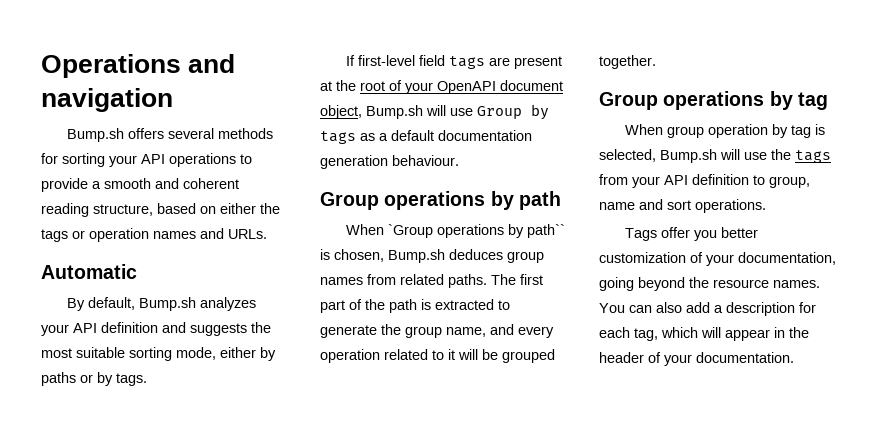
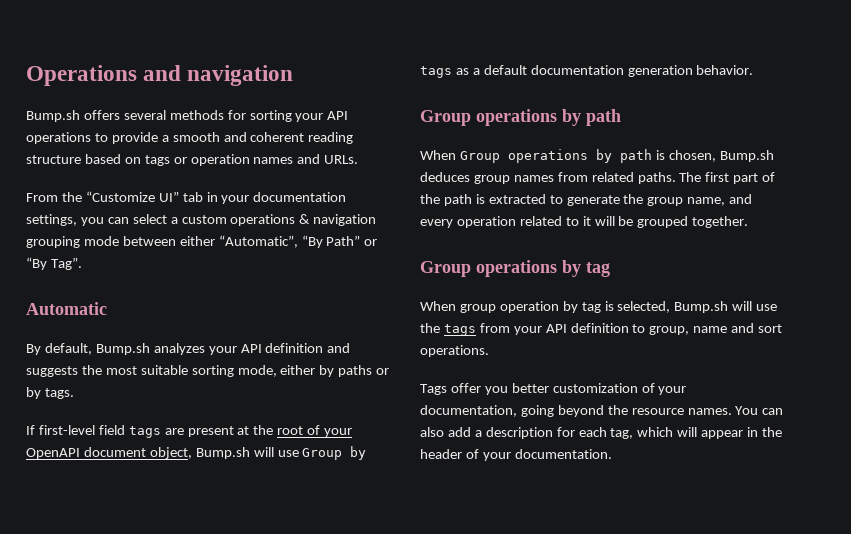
- Bump.sh offers several methods for sorting your API operations to provide a smooth and coherent reading structure, based on either the tags or operation names and URLs.
+ Bump.sh offers several methods for sorting your API operations to provide a smooth and coherent reading structure based on tags or operation names and URLs.
+ From the “Customize UI” tab in your documentation settings, you can select a custom operations & navigation grouping mode between either “Automatic”, “By Path” or “By Tag”.
- If first-level field tags are present at the root of your OpenAPI document object, Bump.sh will use Group by tags as a default documentation generation behaviour.
+ If first-level field tags are present at the root of your OpenAPI document object, Bump.sh will use Group by tags as a default documentation generation behavior.
- When `Group operations by path`` is chosen, Bump.sh deduces group names from related paths.
+ When Group operations by path is chosen, Bump.sh deduces group names from related paths.

